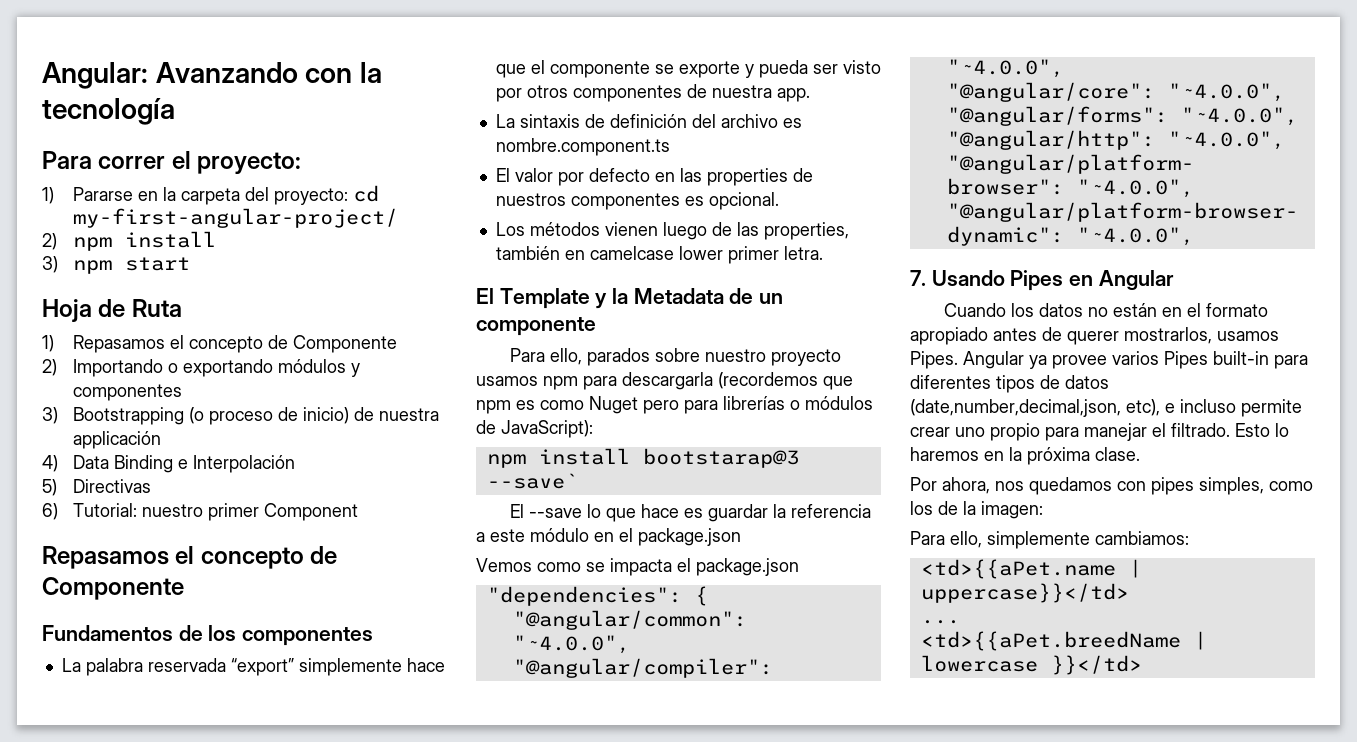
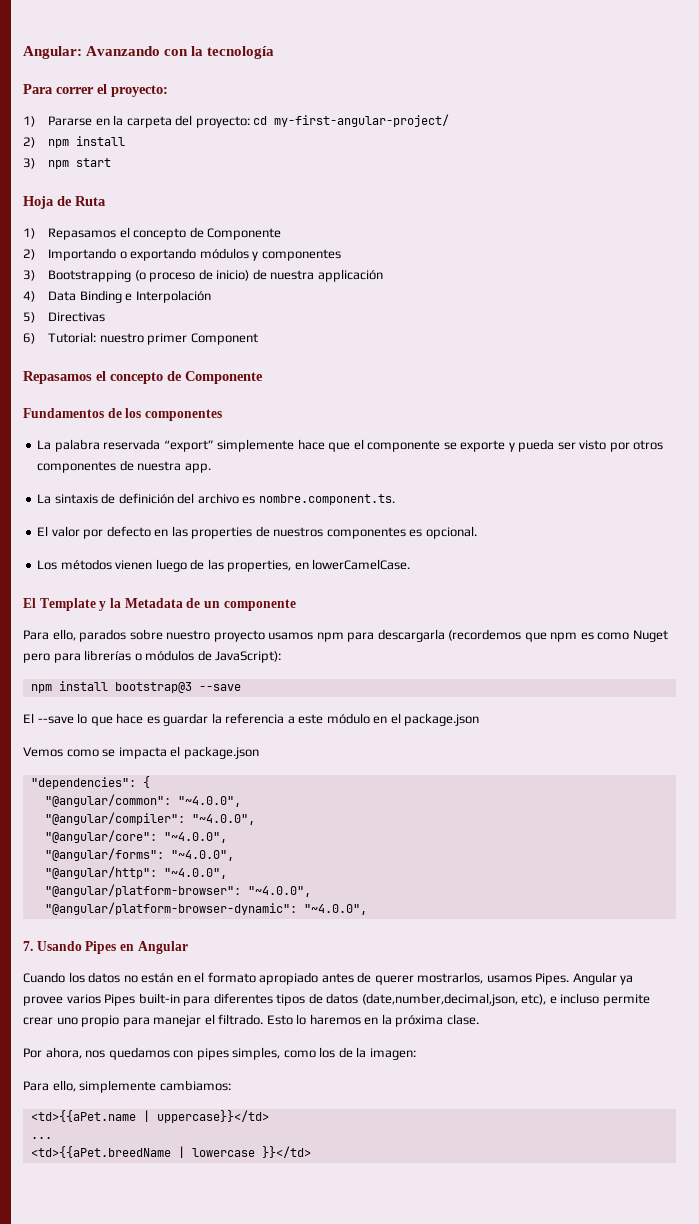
- La sintaxis de definición del archivo es nombre.component.ts
+ La sintaxis de definición del archivo es nombre.component.ts.
- Los métodos vienen luego de las properties, también en camelcase lower primer letra.
+ Los métodos vienen luego de las properties, en lowerCamelCase.
- npm install bootstarap@3 --save`
+ npm install bootstrap@3 --save

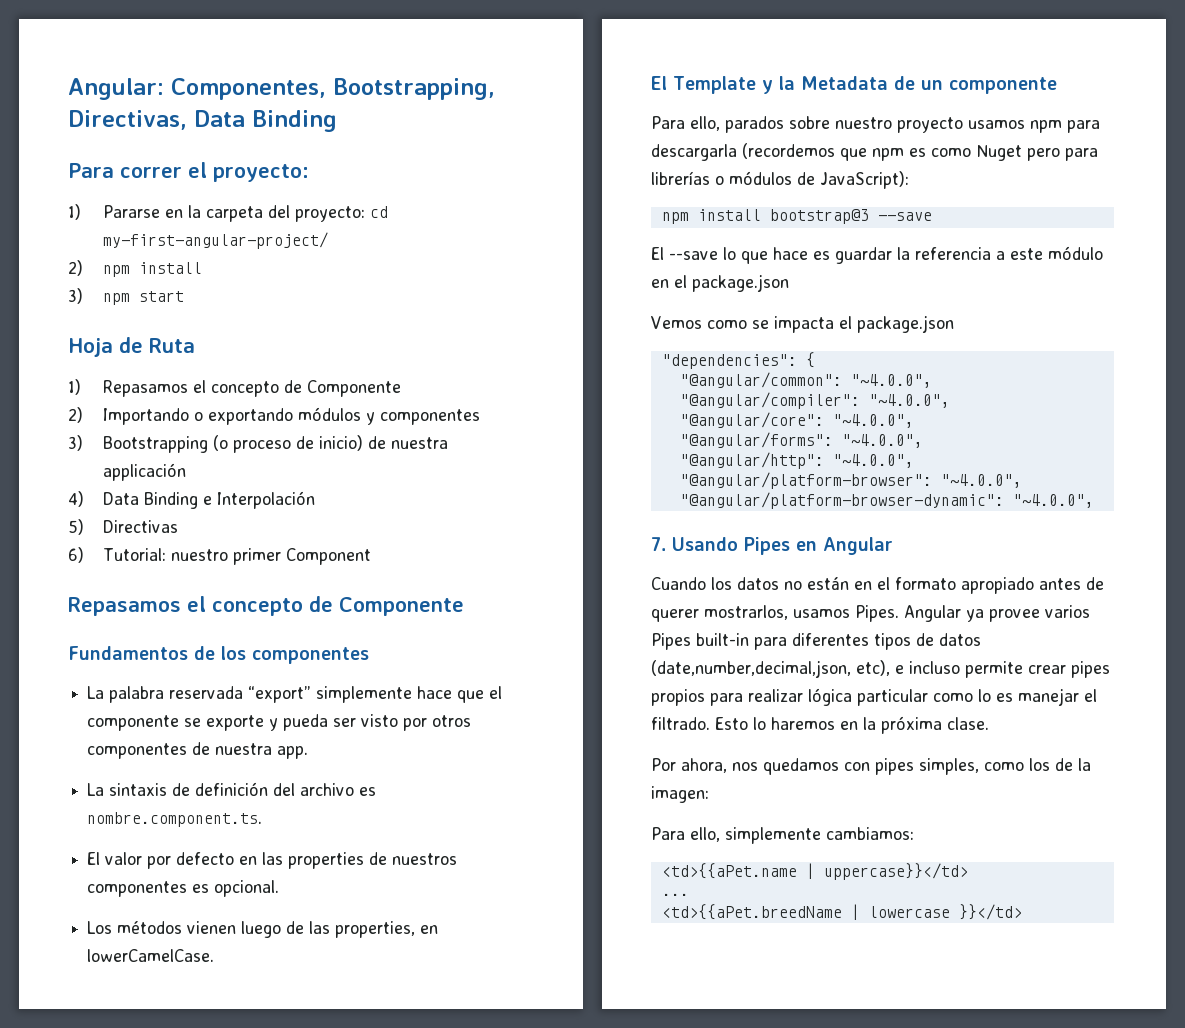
- Angular: Avanzando con la tecnología
+ Angular: Componentes, Bootstrapping, Directivas, Data Binding
- Angular ya provee varios Pipes built-in para diferentes tipos de datos (date,number,decimal,json, etc), e incluso permite crear uno propio para manejar el filtrado.
+ Angular ya provee varios Pipes built-in para diferentes tipos de datos (date,number,decimal,json, etc), e incluso permite crear pipes propios para realizar lógica particular como lo es manejar el filtrado.

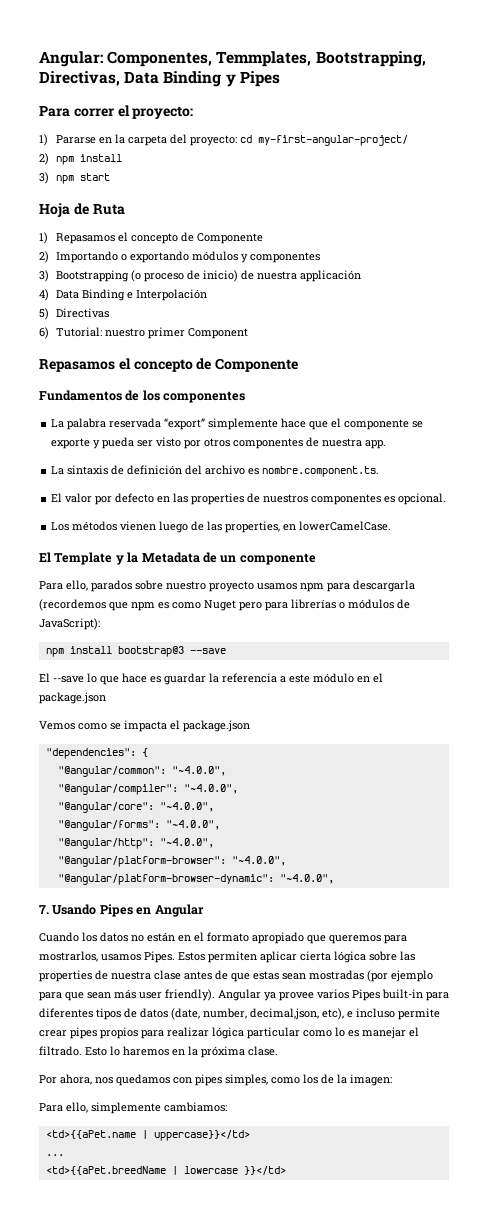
- Angular: Componentes, Bootstrapping, Directivas, Data Binding
+ Angular: Componentes, Temmplates, Bootstrapping, Directivas, Data Binding y Pipes
- Cuando los datos no están en el formato apropiado antes de querer mostrarlos, usamos Pipes.
+ Cuando los datos no están en el formato apropiado que queremos para mostrarlos, usamos Pipes. Estos permiten aplicar cierta lógica sobre las properties de nuestra clase antes de que estas sean mostradas (por ejemplo para que sean más user friendly).
- Angular ya provee varios Pipes built-in para diferentes tipos de datos (date,number,decimal,json, etc), e incluso permite crear pipes propios para realizar lógica particular como lo es manejar el filtrado.
+ Angular ya provee varios Pipes built-in para diferentes tipos de datos (date, number, decimal,json, etc), e incluso permite crear pipes propios para realizar lógica particular como lo es manejar el filtrado.

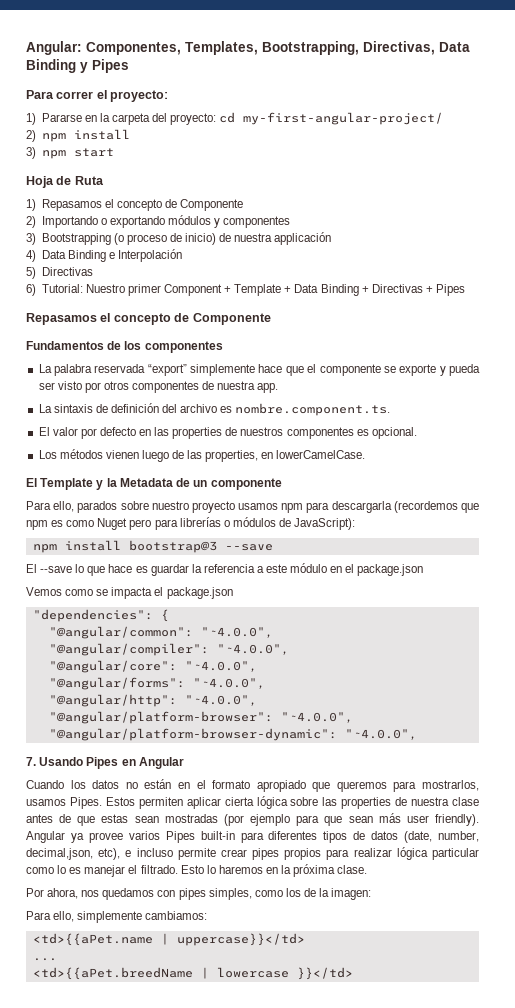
- Angular: Componentes, Temmplates, Bootstrapping, Directivas, Data Binding y Pipes
+ Angular: Componentes, Templates, Bootstrapping, Directivas, Data Binding y Pipes
- 6) Tutorial: nuestro primer Component
+ 6) Tutorial: Nuestro primer Component + Template + Data Binding + Directivas + Pipes

